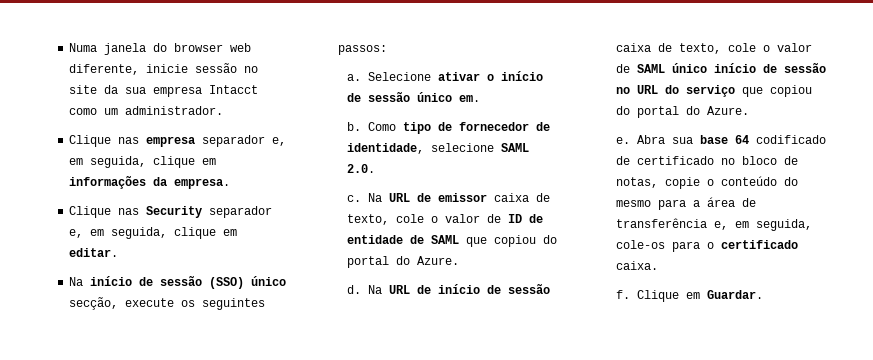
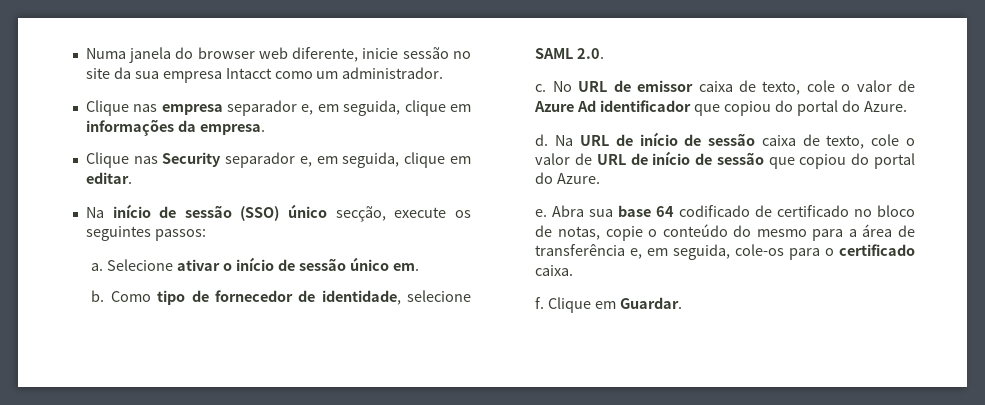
- Na URL de emissor caixa de texto, cole o valor de ID de entidade de SAML que copiou do portal do Azure.
+ No URL de emissor caixa de texto, cole o valor de Azure Ad identificador que copiou do portal do Azure.
- Na URL de início de sessão caixa de texto, cole o valor de SAML único início de sessão no URL do serviço que copiou do portal do Azure.
+ Na URL de início de sessão caixa de texto, cole o valor de URL de início de sessão que copiou do portal do Azure.

